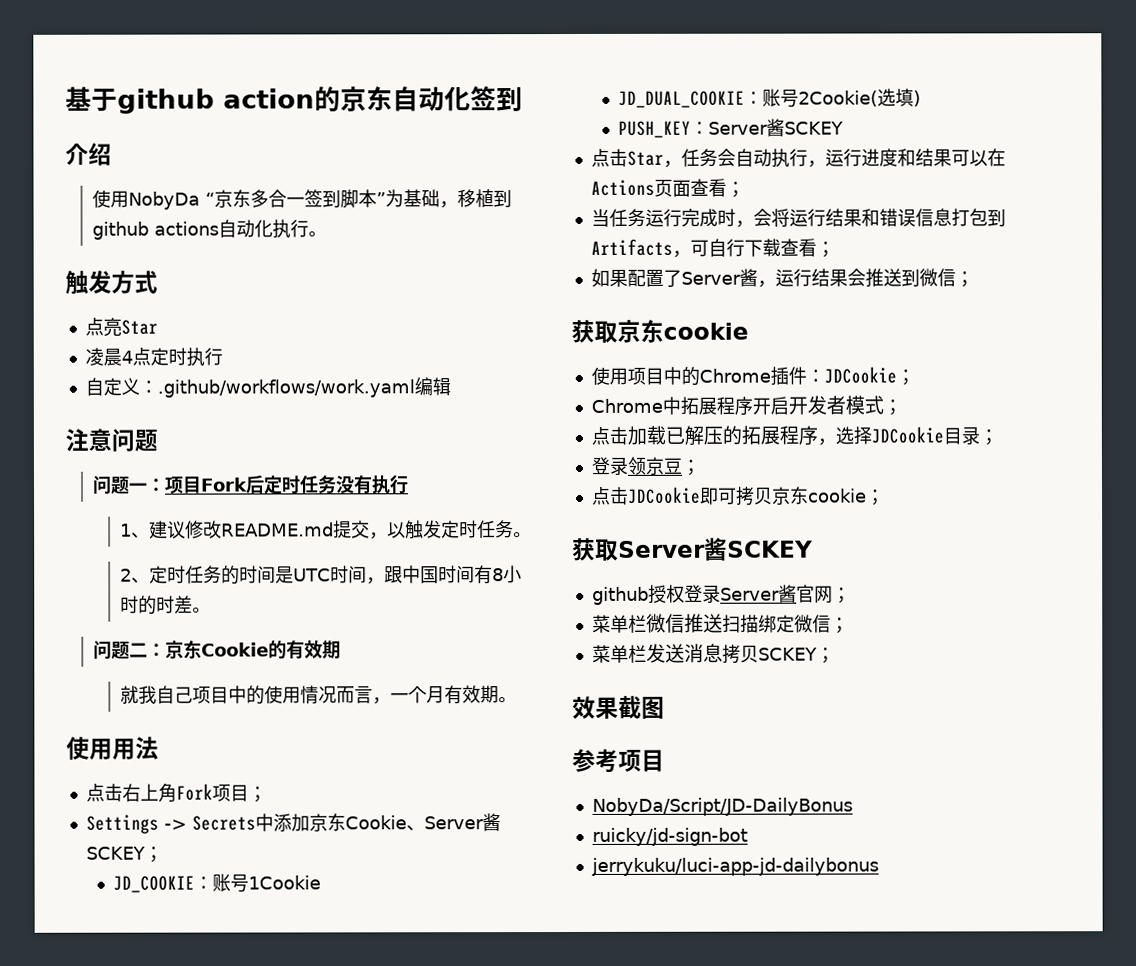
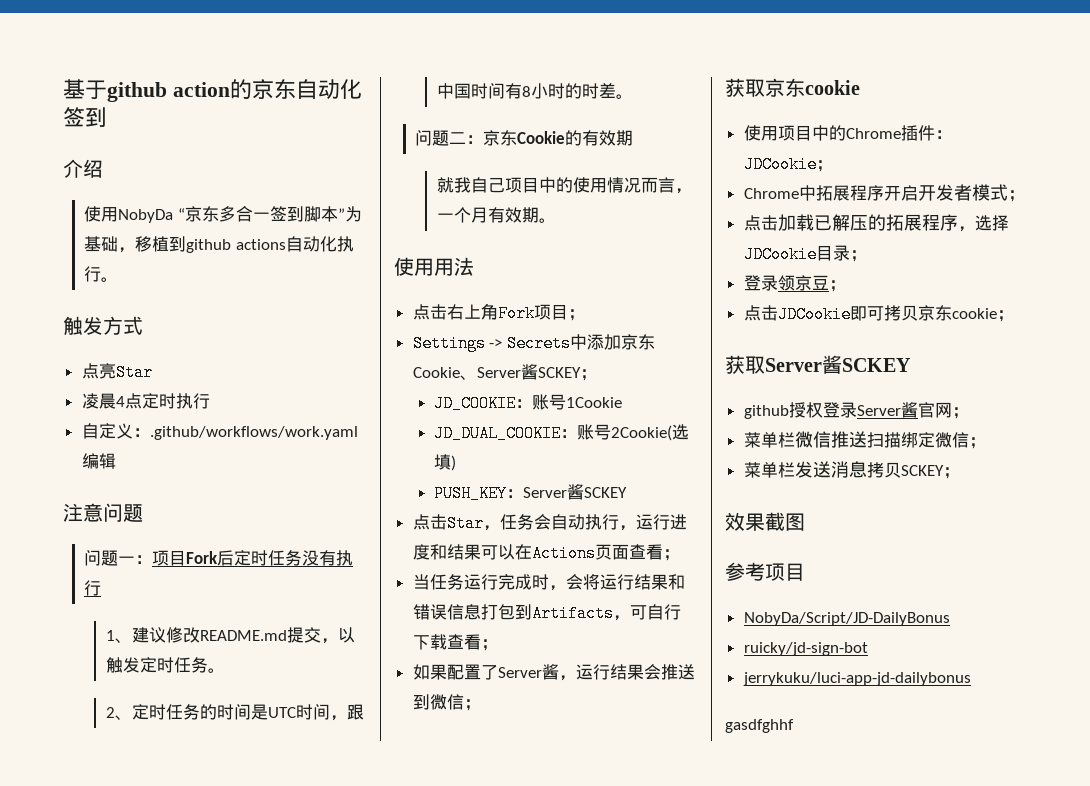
+ gasdfghhf

